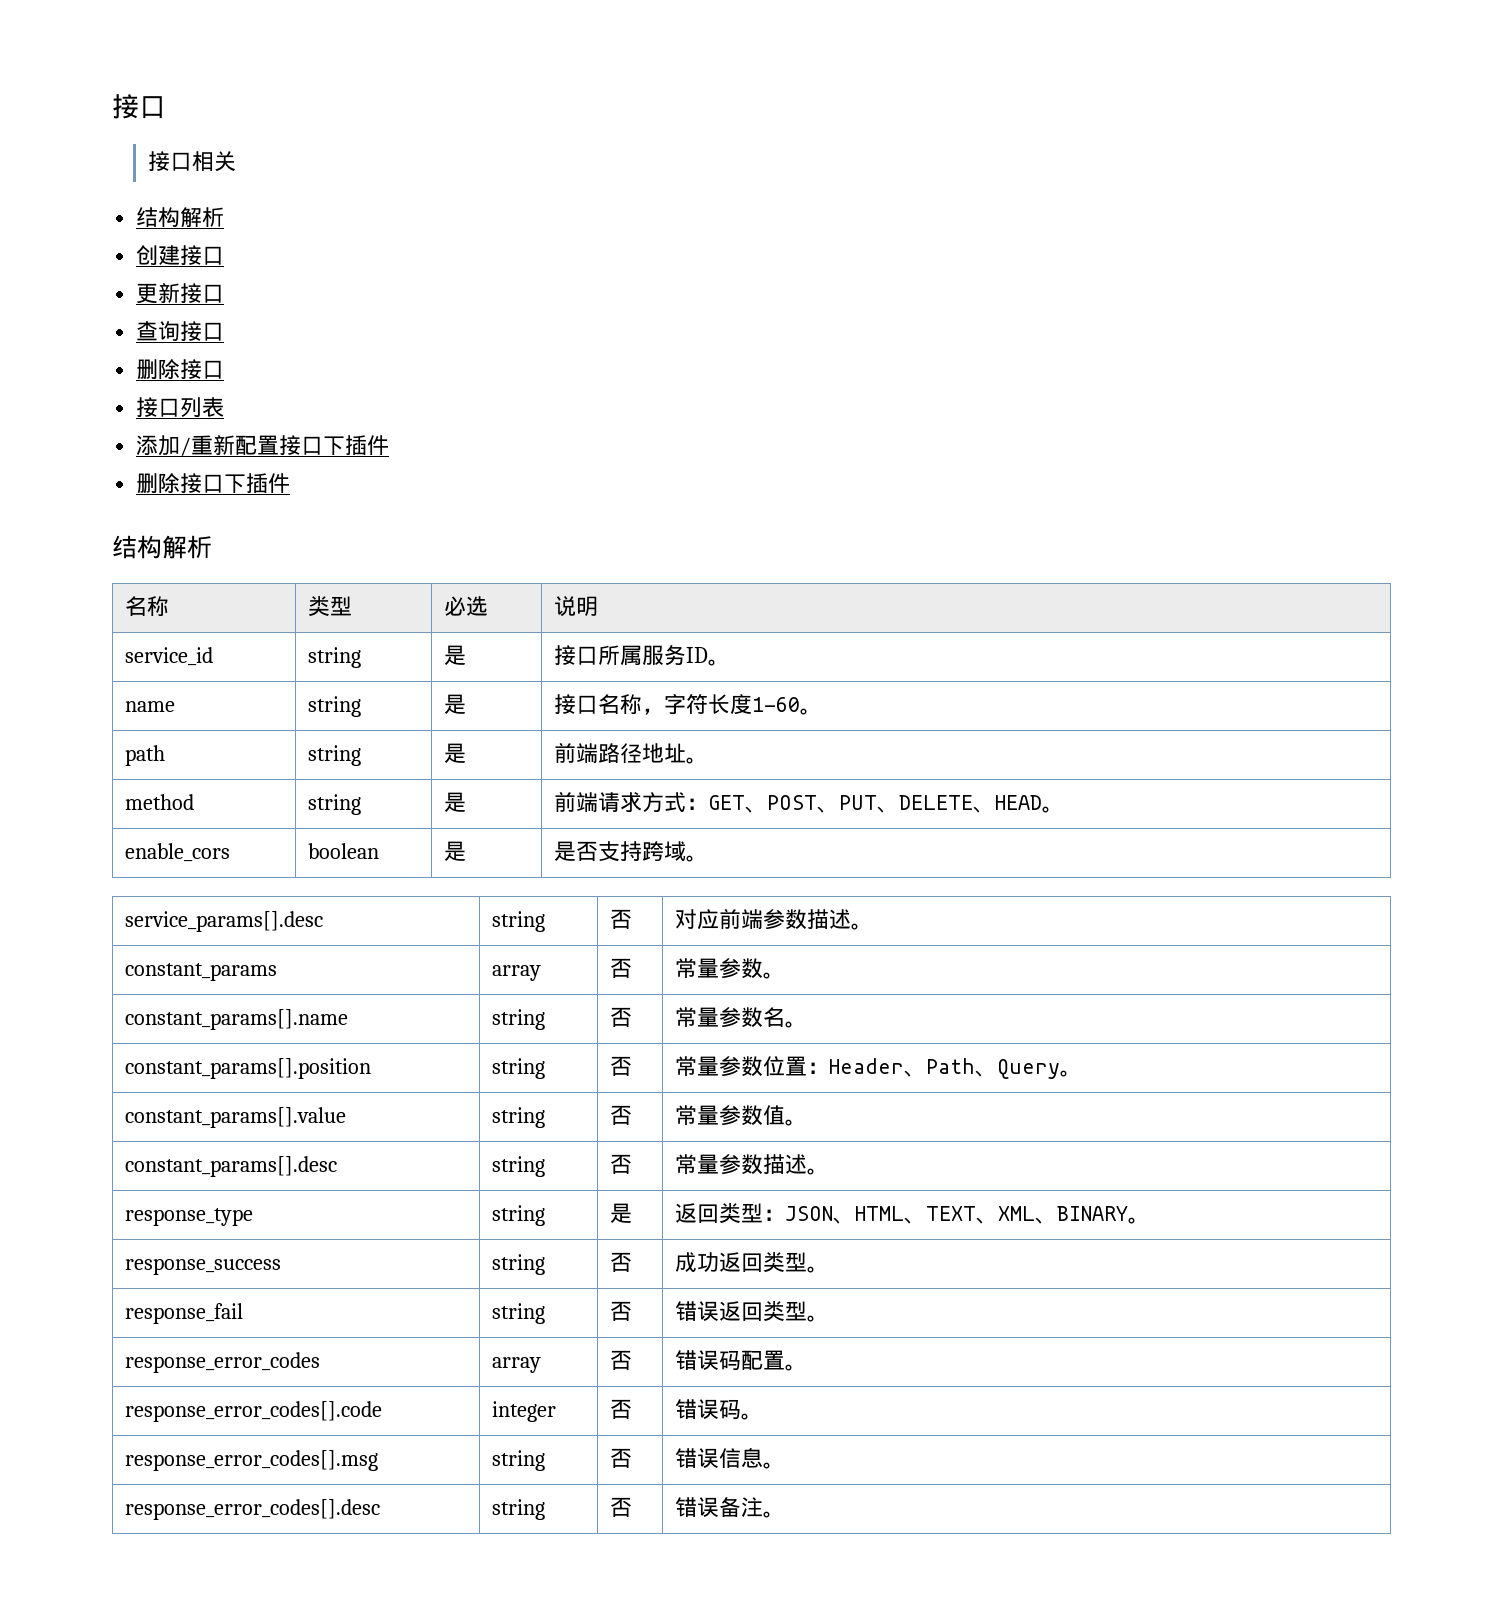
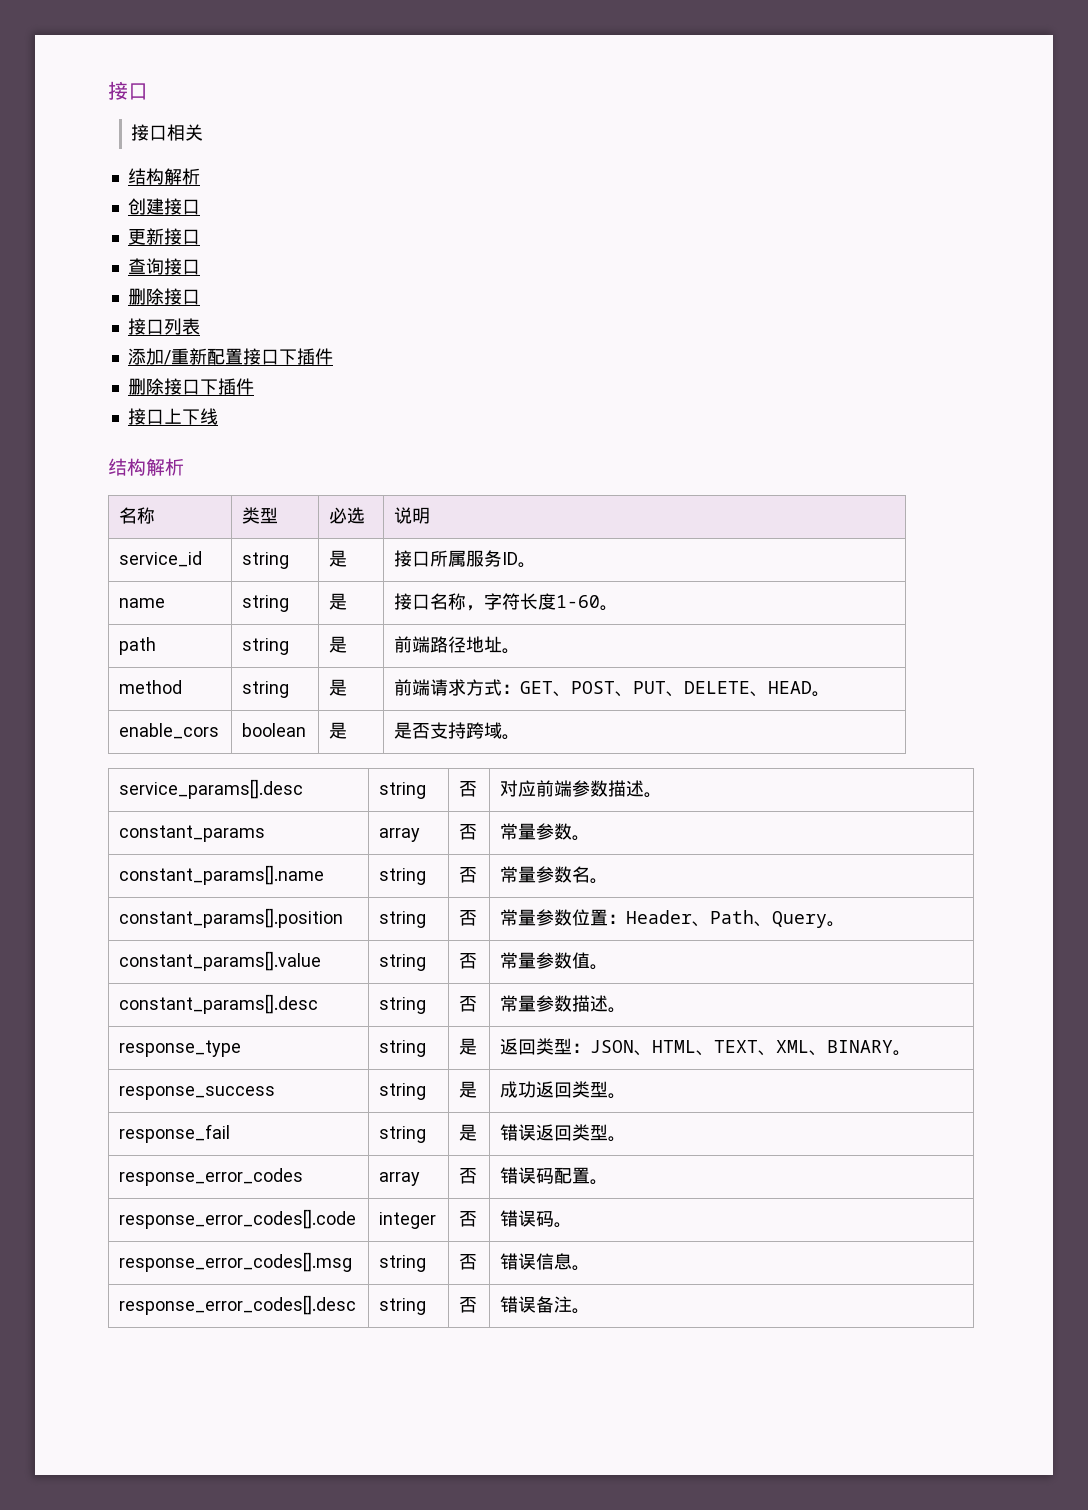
+ 接口上下线
- response_success | string | 否 | 成功返回类型。
+ response_success | string | 是 | 成功返回类型。
- response_fail | string | 否 | 错误返回类型。
+ response_fail | string | 是 | 错误返回类型。

